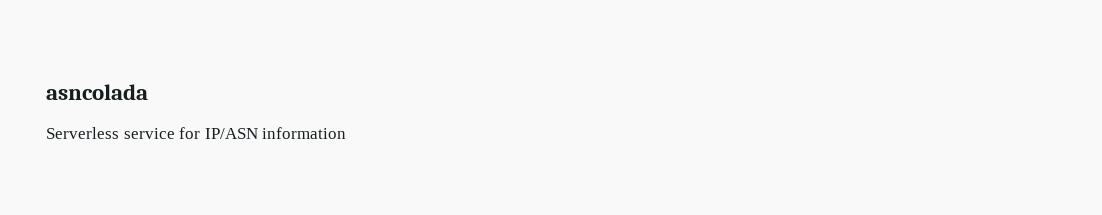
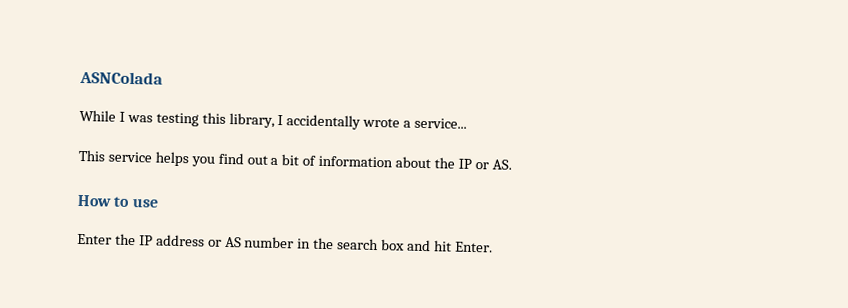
- asncolada
- Serverless service for IP/ASN information
+ ASNColada
+ While I was testing this library, I accidentally wrote a service...
+ This service helps you find out a bit of information about the IP or AS.
+ How to use
+ Enter the IP address or AS number in the search box and hit Enter.

